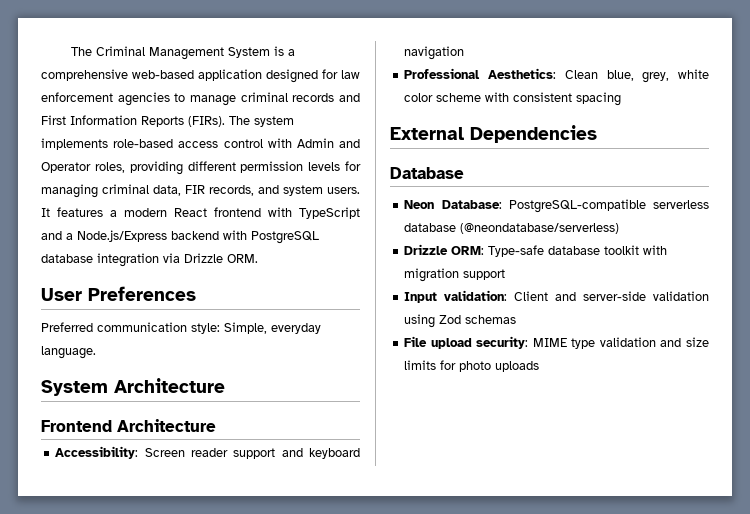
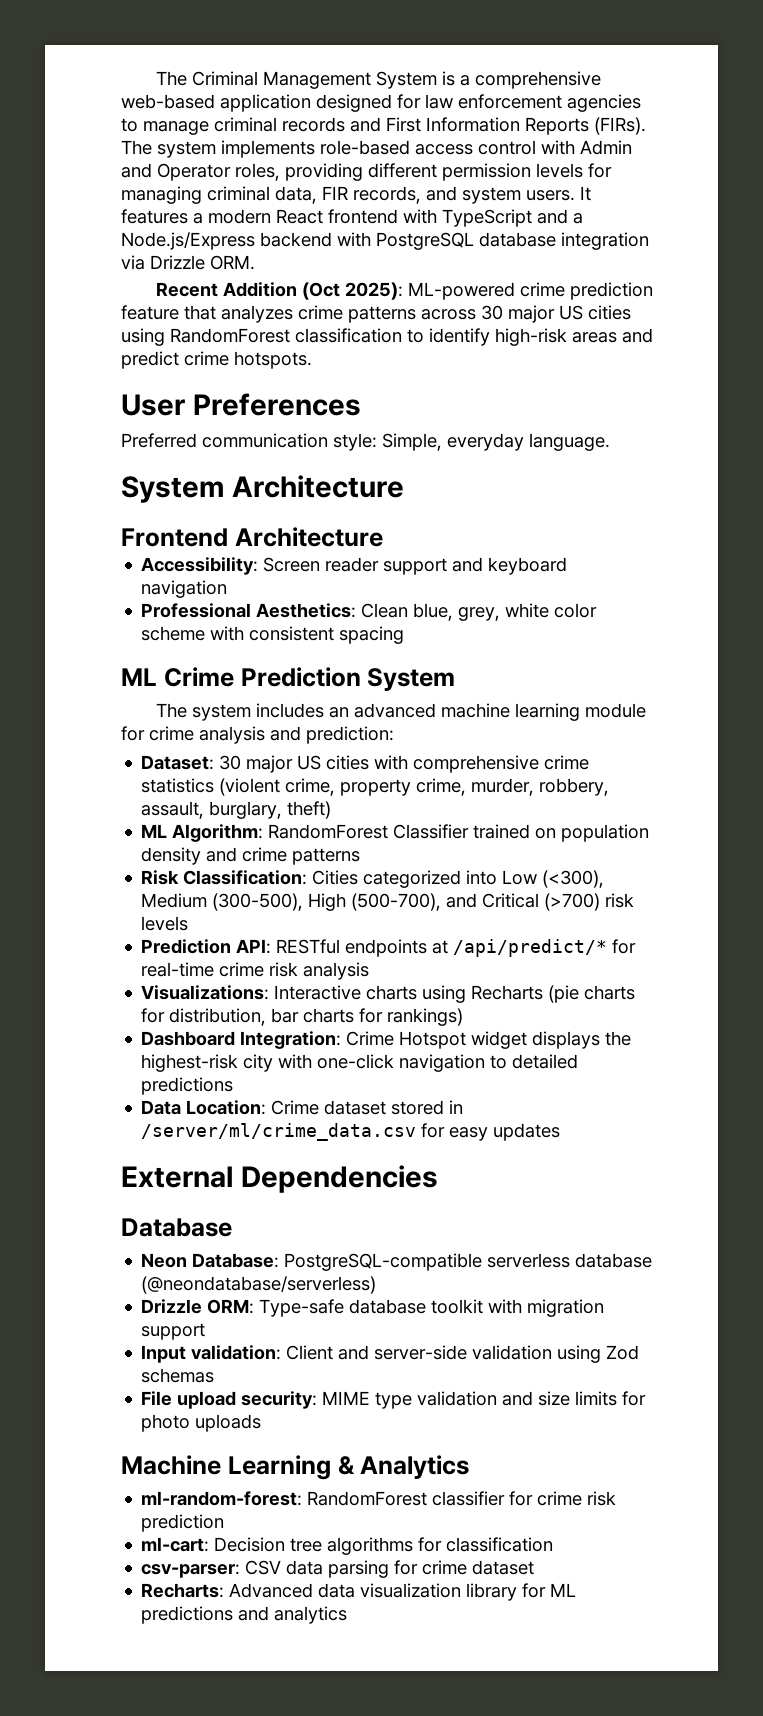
+ Recent Addition (Oct 2025): ML-powered crime prediction feature that analyzes crime patterns across 30 major US cities using RandomForest classification to identify high-risk areas and predict crime hotspots.
+ ML Crime Prediction System
+ The system includes an advanced machine learning module for crime analysis and prediction:
+ Dataset: 30 major US cities with comprehensive crime statistics (violent crime, property crime, murder, robbery, assault, burglary, theft)
+ ML Algorithm: RandomForest Classifier trained on population density and crime patterns
+ Risk Classification: Cities categorized into Low (<300), Medium (300-500), High (500-700), and Critical (>700) risk levels
+ Prediction API: RESTful endpoints at /api/predict/* for real-time crime risk analysis
+ Visualizations: Interactive charts using Recharts (pie charts for distribution, bar charts for rankings)
+ Dashboard Integration: Crime Hotspot widget displays the highest-risk city with one-click navigation to detailed predictions
+ Data Location: Crime dataset stored in /server/ml/crime_data.csv for easy updates
+ Machine Learning & Analytics
+ ml-random-forest: RandomForest classifier for crime risk prediction
+ ml-cart: Decision tree algorithms for classification
+ csv-parser: CSV data parsing for crime dataset
+ Recharts: Advanced data visualization library for ML predictions and analytics

